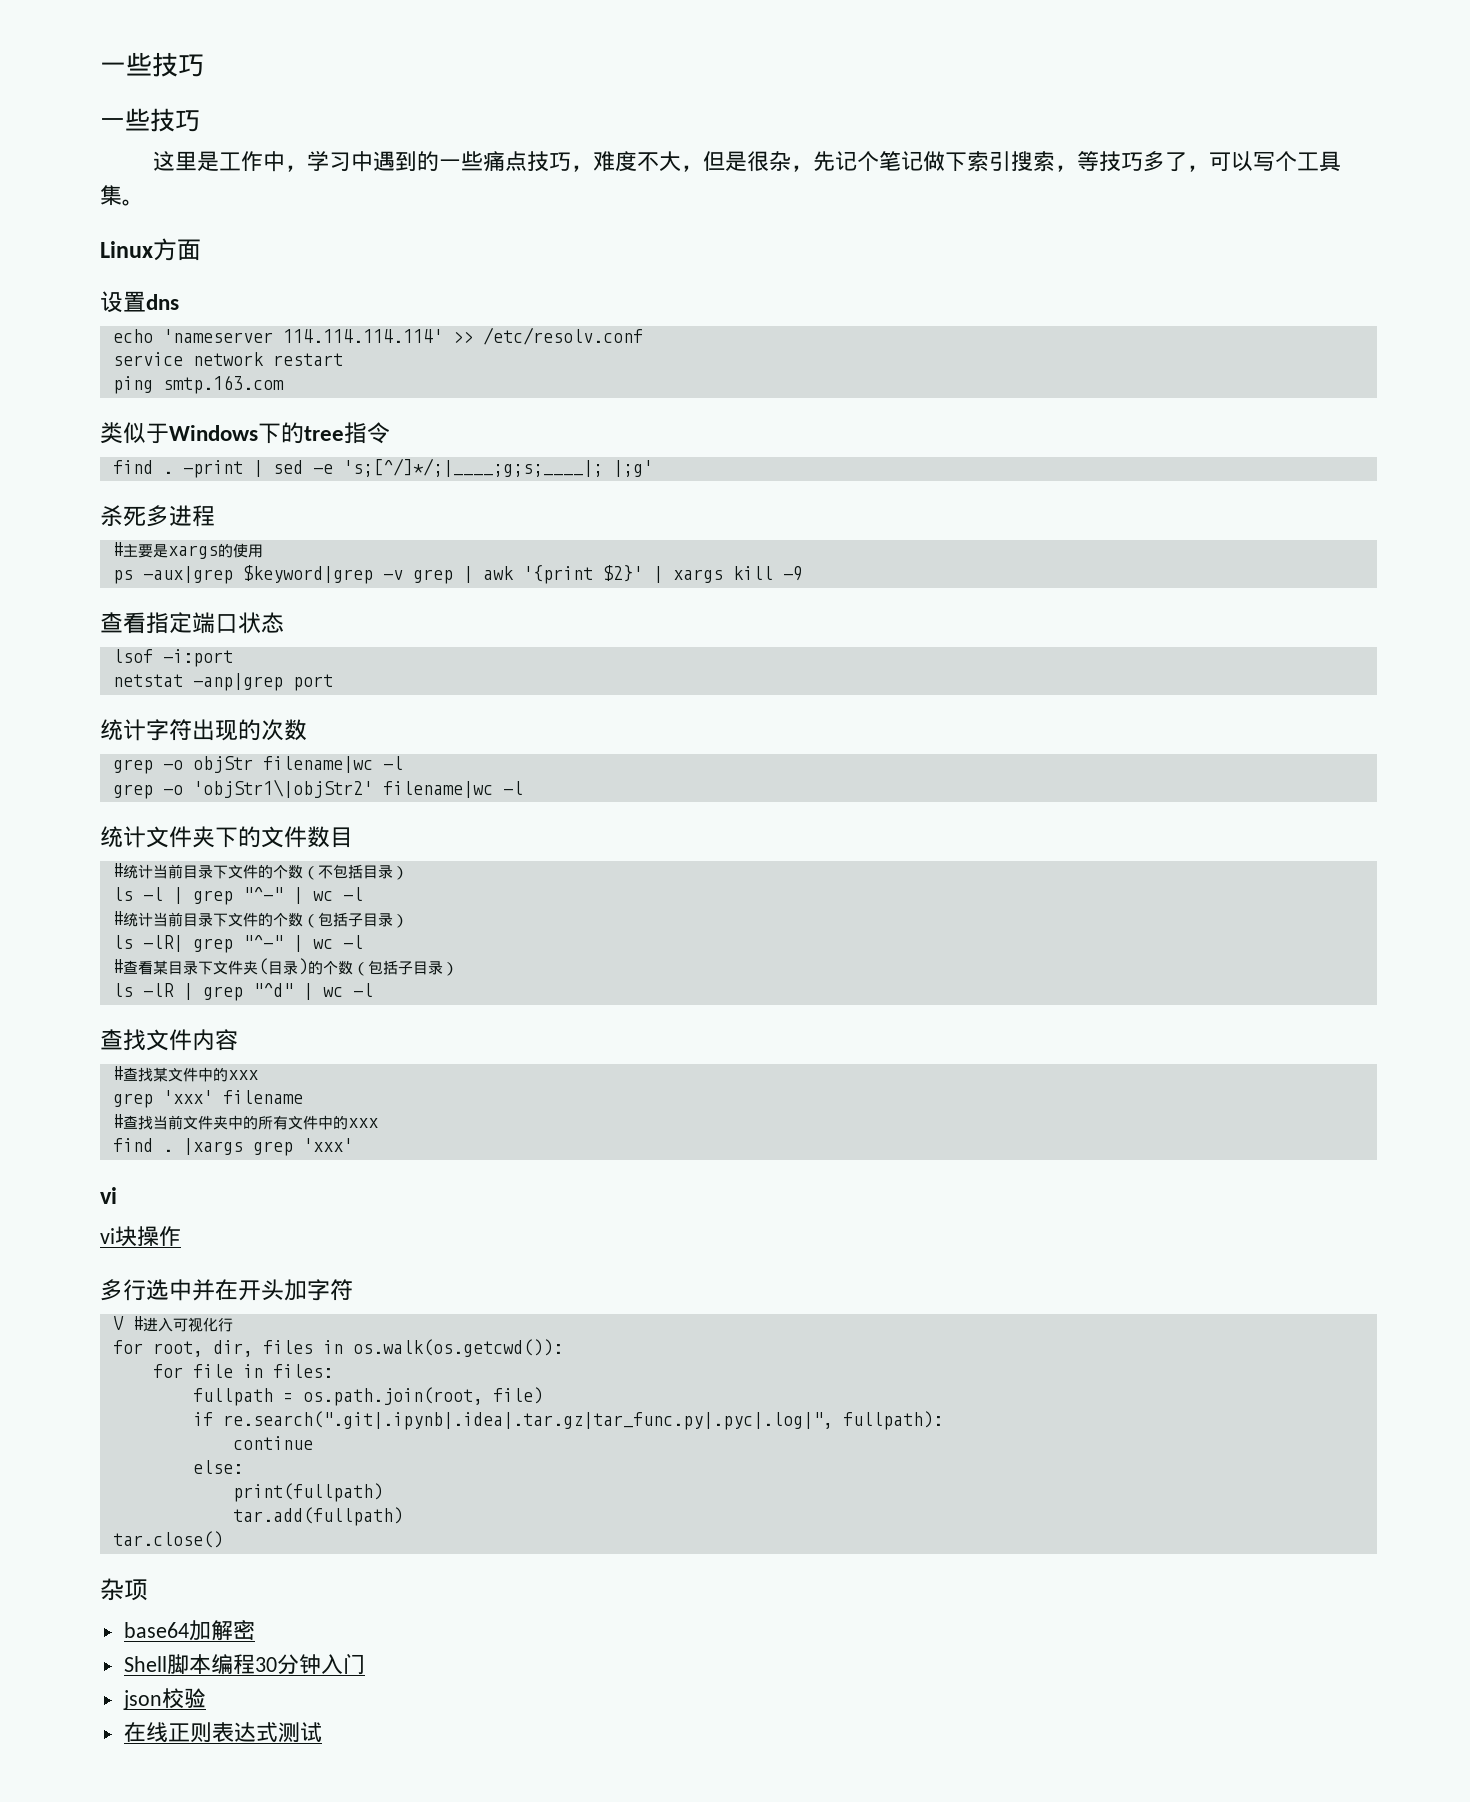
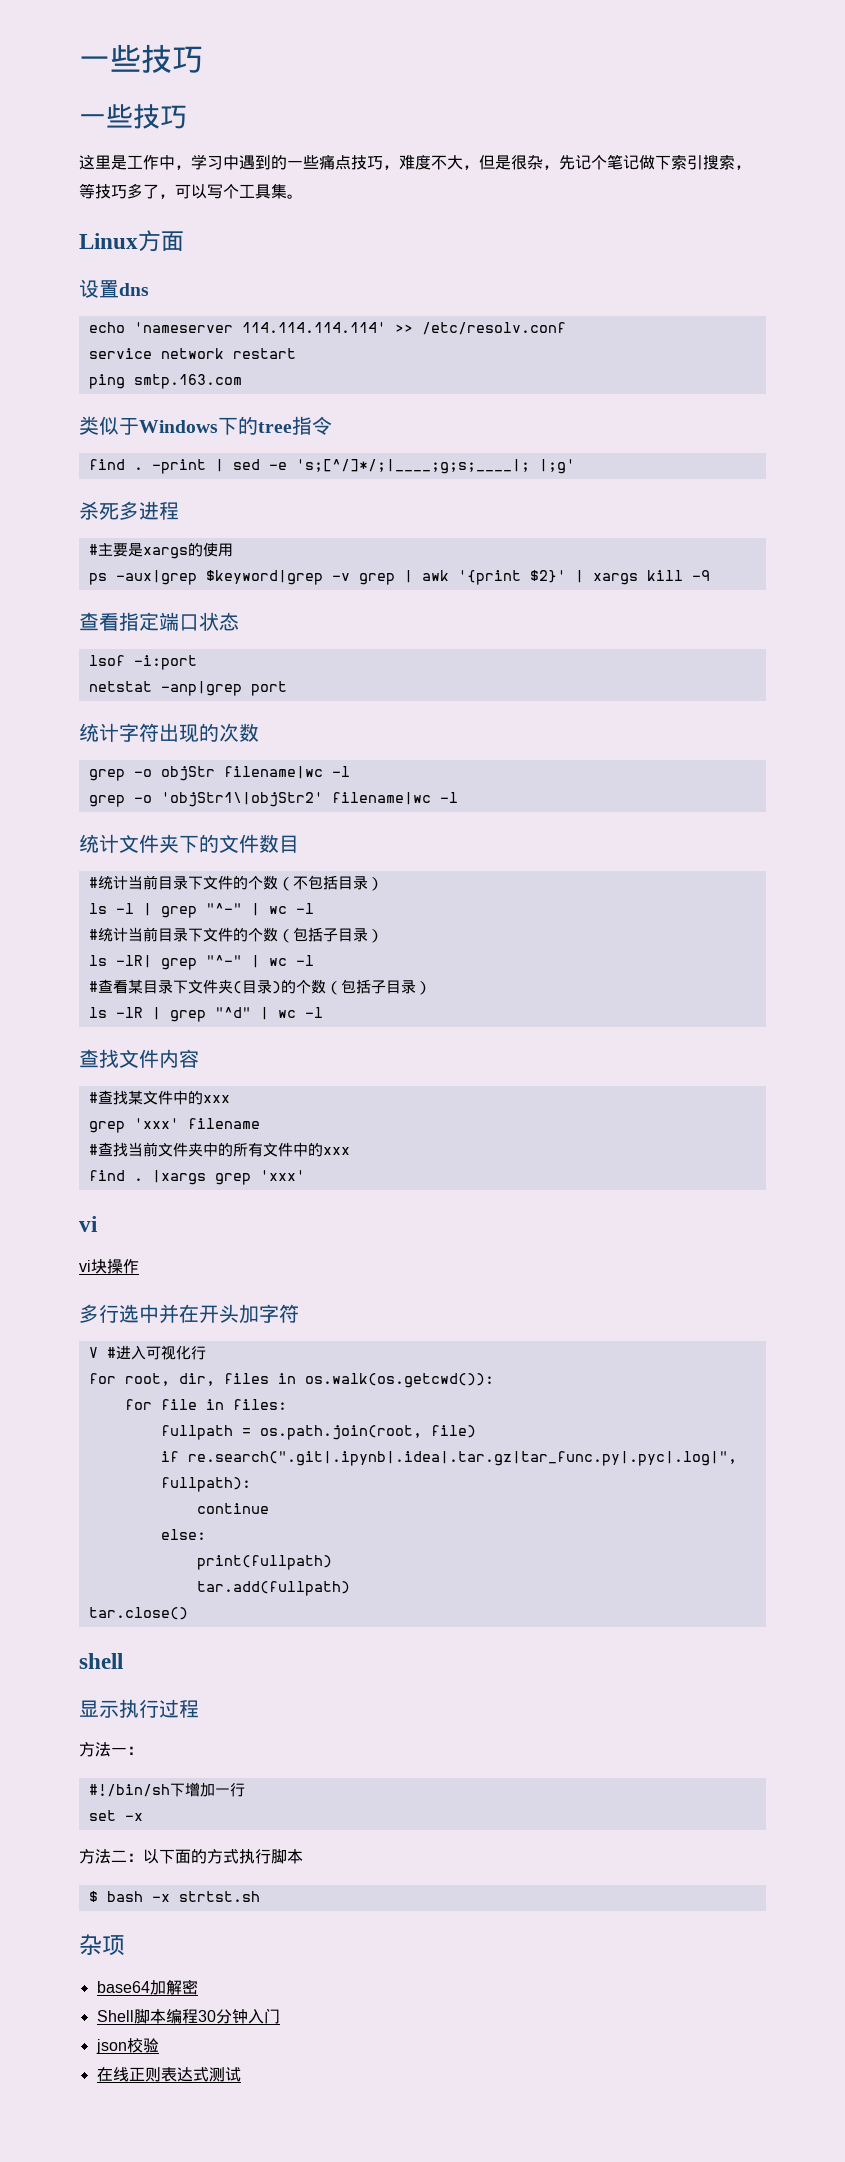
+ shell
+ 显示执行过程
+ 方法一：
+ #!/bin/sh下增加一行
+ set -x
+ 方法二：以下面的方式执行脚本
+ $ bash -x strtst.sh

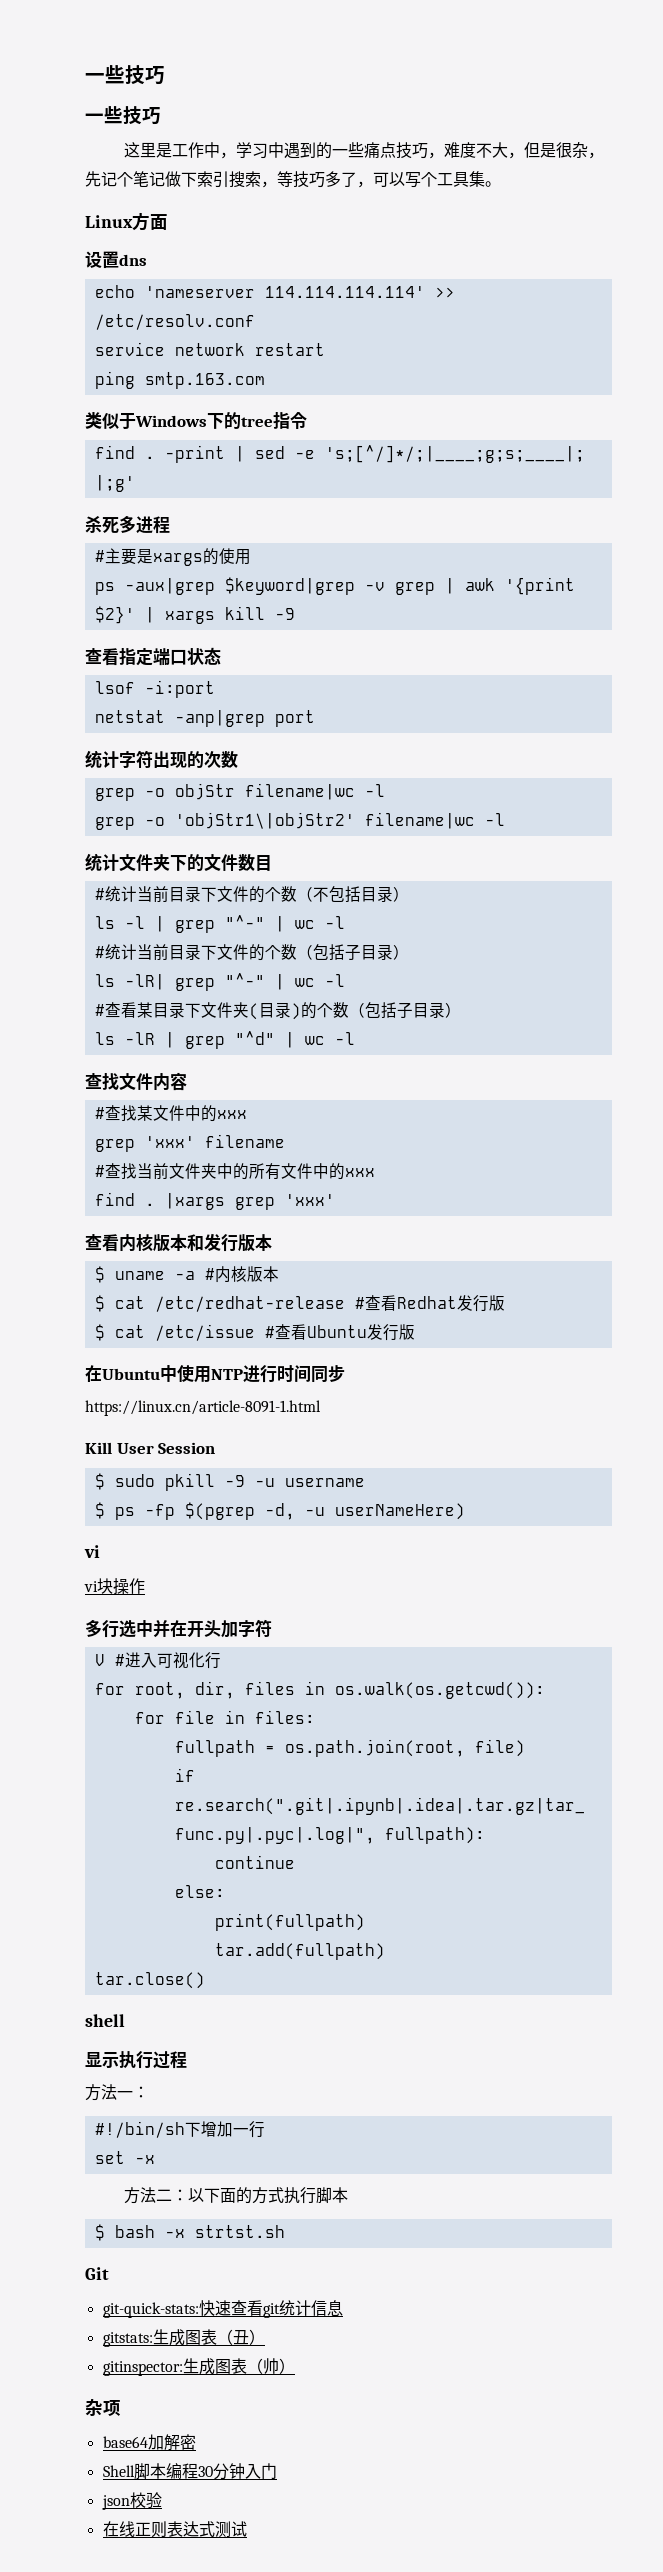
+ 查看内核版本和发行版本
+ $ uname -a #内核版本
+ $ cat /etc/redhat-release #查看Redhat发行版
+ $ cat /etc/issue #查看Ubuntu发行版
+ 在Ubuntu中使用NTP进行时间同步
+ https://linux.cn/article-8091-1.html
+ Kill User Session
+ $ sudo pkill -9 -u username
+ $ ps -fp $(pgrep -d, -u userNameHere)
+ Git
+ git-quick-stats:快速查看git统计信息
+ gitstats:生成图表（丑）
+ gitinspector:生成图表（帅）

